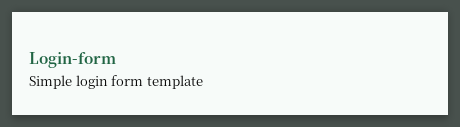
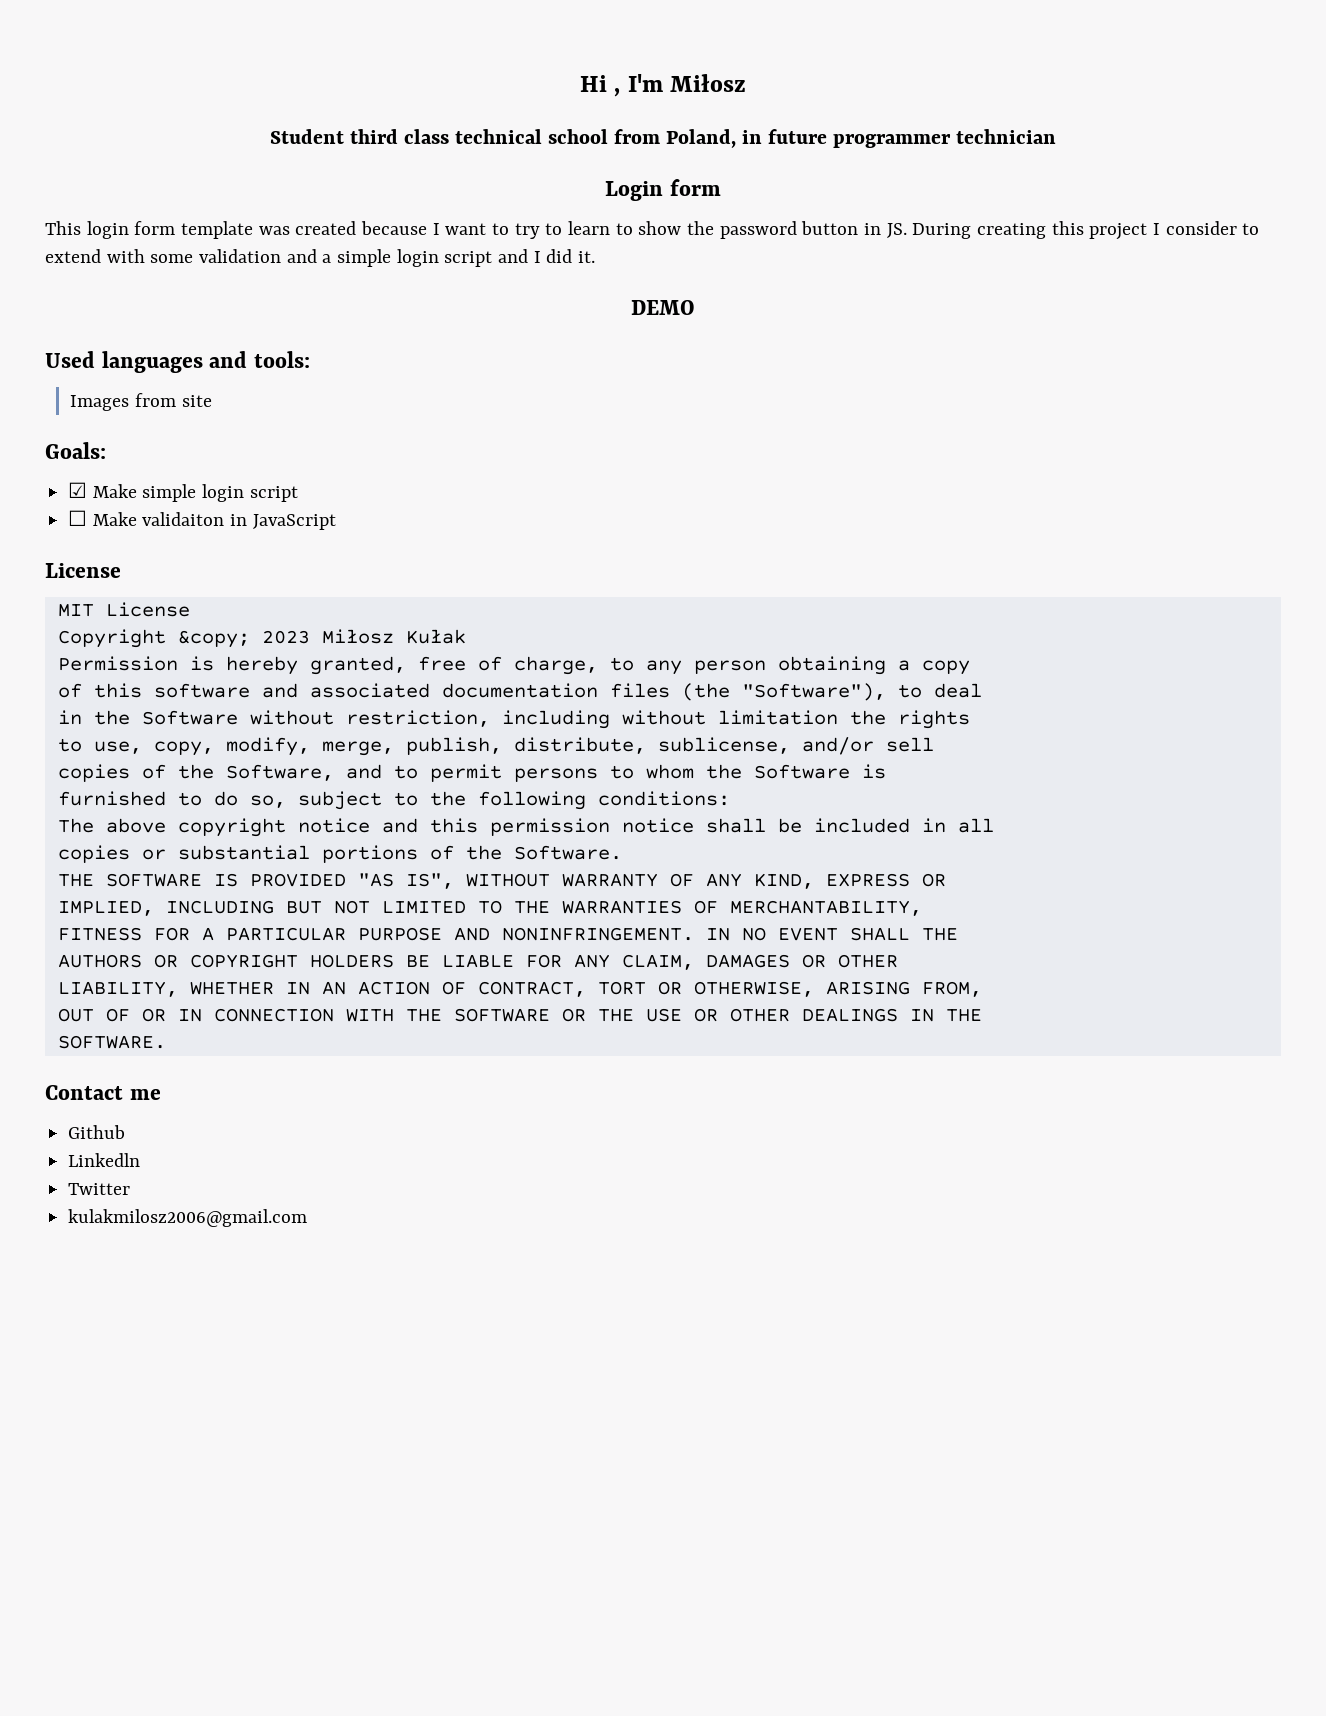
- Login-form
- Simple login form template
+ Hi , I'm Miłosz
+ Student third class technical school from Poland, in future programmer technician
+ Login form
+ This login form template was created because I want to try to learn to show the password button in JS. During creating this project I consider to extend with some validation and a simple login script and I did it.
+ DEMO
+ Used languages and tools:
+ Images from site
+ Goals:
+ ☑ Make simple login script
+ ☐ Make validaiton in JavaScript
+ License
+ MIT License
+ Copyright &copy; 2023 Miłosz Kułak
+ Permission is hereby granted, free of charge, to any person obtaining a copy
+ of this software and associated documentation files (the "Software"), to deal
+ in the Software without restriction, including without limitation the rights
+ to use, copy, modify, merge, publish, distribute, sublicense, and/or sell
+ copies of the Software, and to permit persons to whom the Software is
+ furnished to do so, subject to the following conditions:
+ The above copyright notice and this permission notice shall be included in all
+ copies or substantial portions of the Software.
+ THE SOFTWARE IS PROVIDED "AS IS", WITHOUT WARRANTY OF ANY KIND, EXPRESS OR
+ IMPLIED, INCLUDING BUT NOT LIMITED TO THE WARRANTIES OF MERCHANTABILITY,
+ FITNESS FOR A PARTICULAR PURPOSE AND NONINFRINGEMENT. IN NO EVENT SHALL THE
+ AUTHORS OR COPYRIGHT HOLDERS BE LIABLE FOR ANY CLAIM, DAMAGES OR OTHER
+ LIABILITY, WHETHER IN AN ACTION OF CONTRACT, TORT OR OTHERWISE, ARISING FROM,
+ OUT OF OR IN CONNECTION WITH THE SOFTWARE OR THE USE OR OTHER DEALINGS IN THE
+ SOFTWARE.
+ Contact me
+ Github
+ Linkedln
+ Twitter
+ kulakmilosz2006@gmail.com

